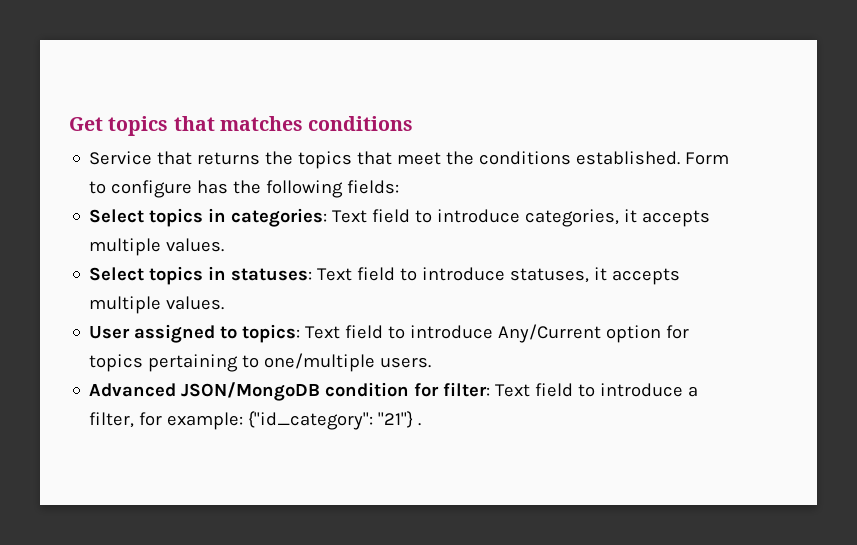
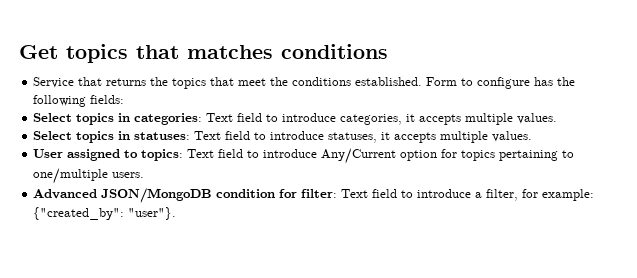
- Advanced JSON/MongoDB condition for filter: Text field to introduce a filter, for example: {"id_category": "21"} .
+ Advanced JSON/MongoDB condition for filter: Text field to introduce a filter, for example: {"created_by": "user"}.

